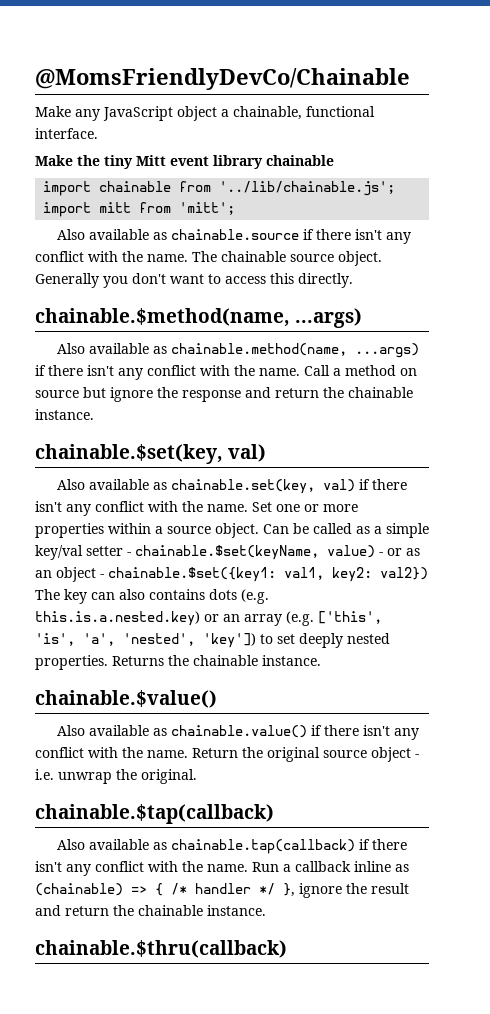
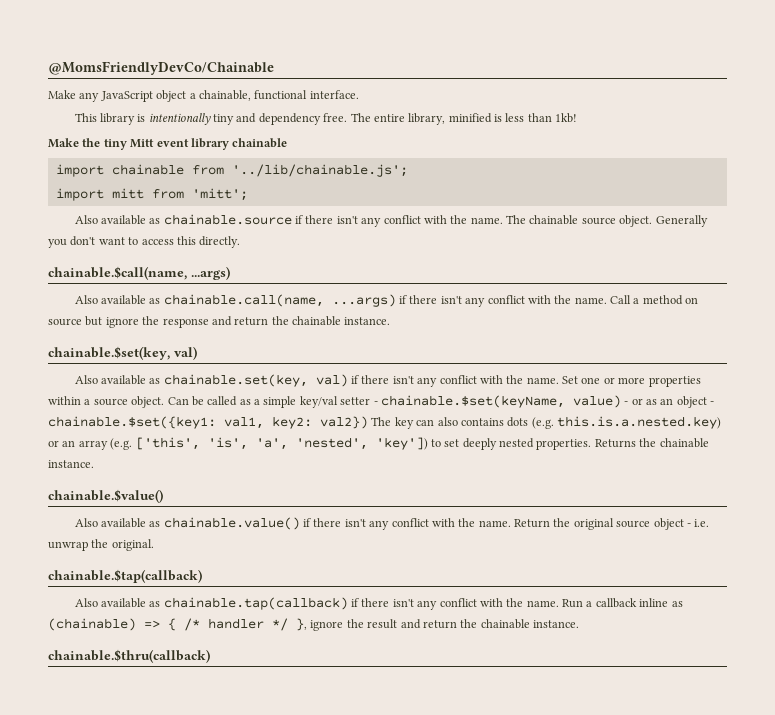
+ This library is intentionally tiny and dependency free. The entire library, minified is less than 1kb!
- chainable.$method(name, ...args)
+ chainable.$call(name, ...args)
- Also available as chainable.method(name, ...args) if there isn't any conflict with the name.
+ Also available as chainable.call(name, ...args) if there isn't any conflict with the name.

